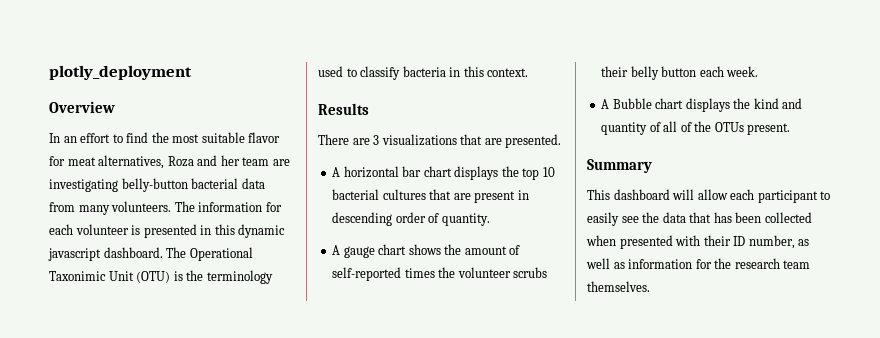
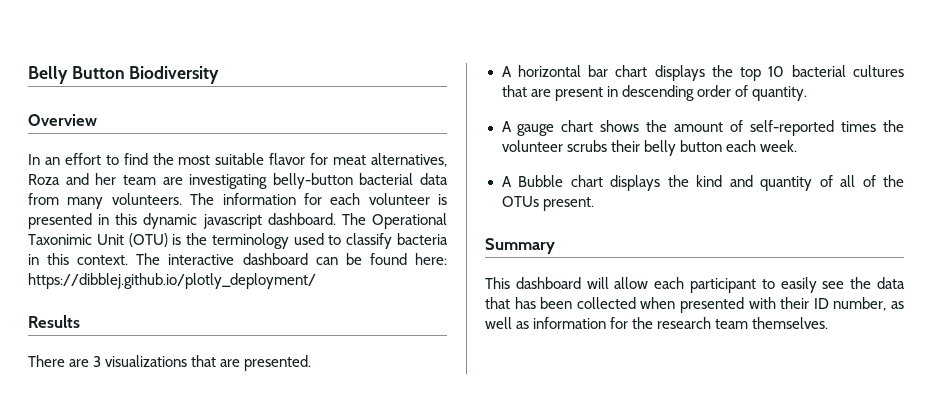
- plotly_deployment
+ Belly Button Biodiversity
+ The interactive dashboard can be found here: https://dibblej.github.io/plotly_deployment/

